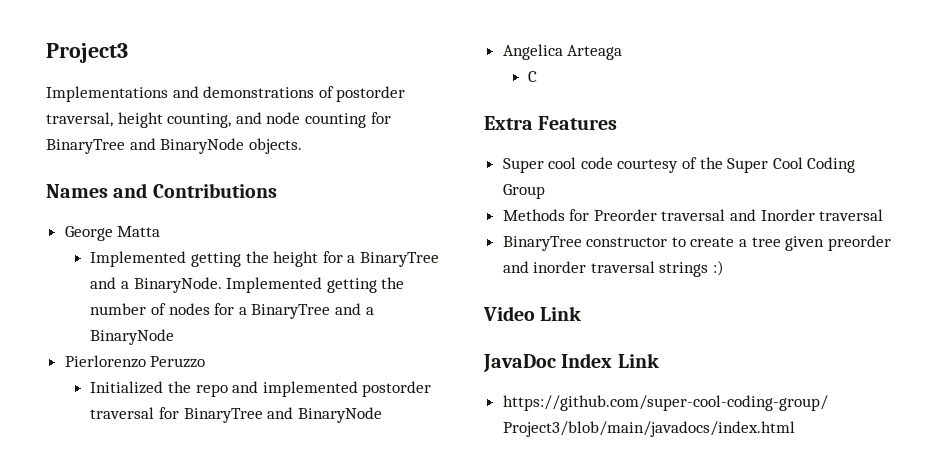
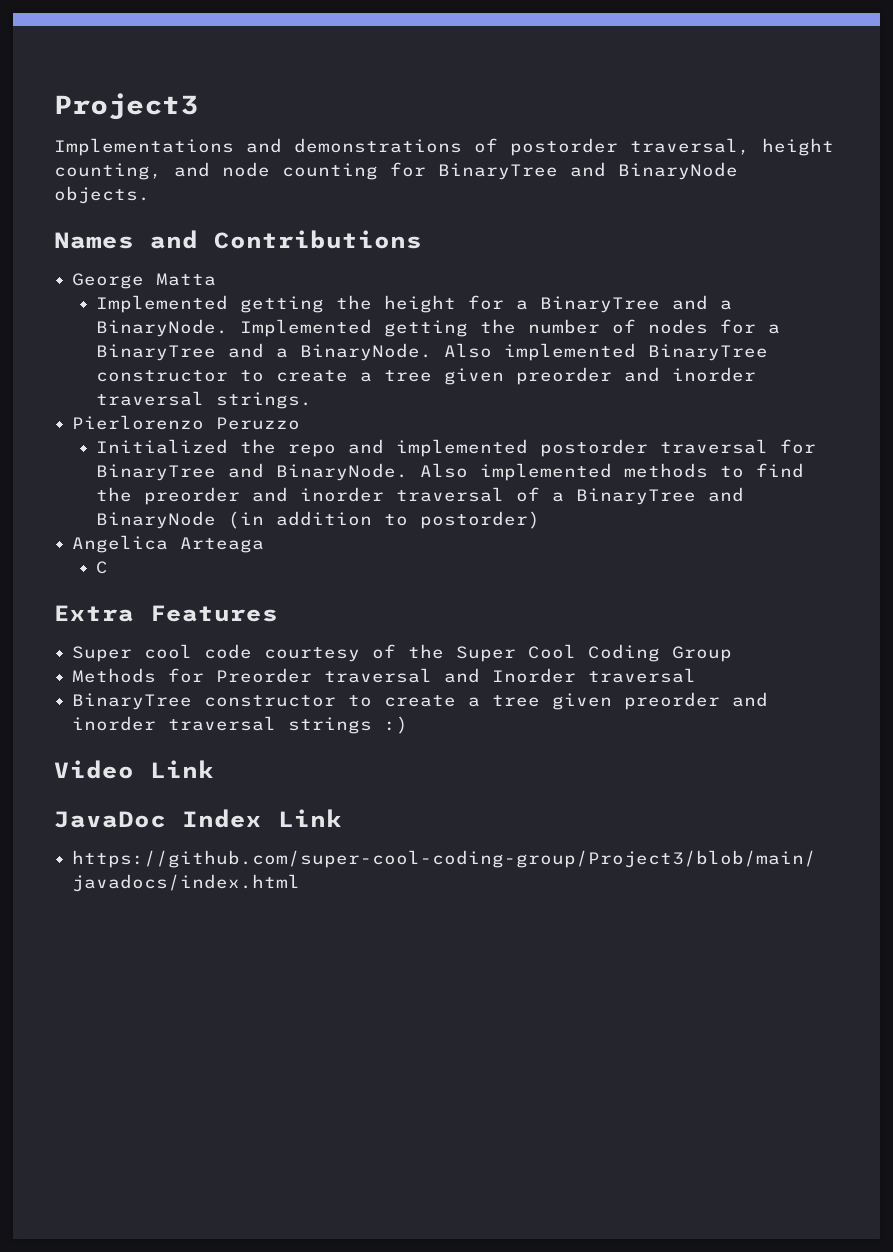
- Implemented getting the number of nodes for a BinaryTree and a BinaryNode
+ Implemented getting the number of nodes for a BinaryTree and a BinaryNode. Also implemented BinaryTree constructor to create a tree given preorder and inorder traversal strings.
- Initialized the repo and implemented postorder traversal for BinaryTree and BinaryNode
+ Initialized the repo and implemented postorder traversal for BinaryTree and BinaryNode. Also implemented methods to find the preorder and inorder traversal of a BinaryTree and BinaryNode (in addition to postorder)

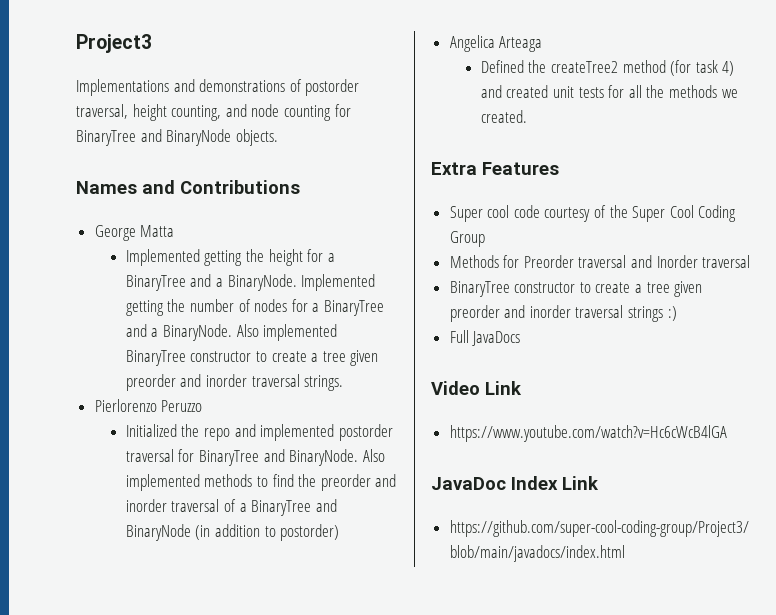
- C
+ Defined the createTree2 method (for task 4) and created unit tests for all the methods we created.
+ Full JavaDocs
+ https://www.youtube.com/watch?v=Hc6cWcB4lGA

